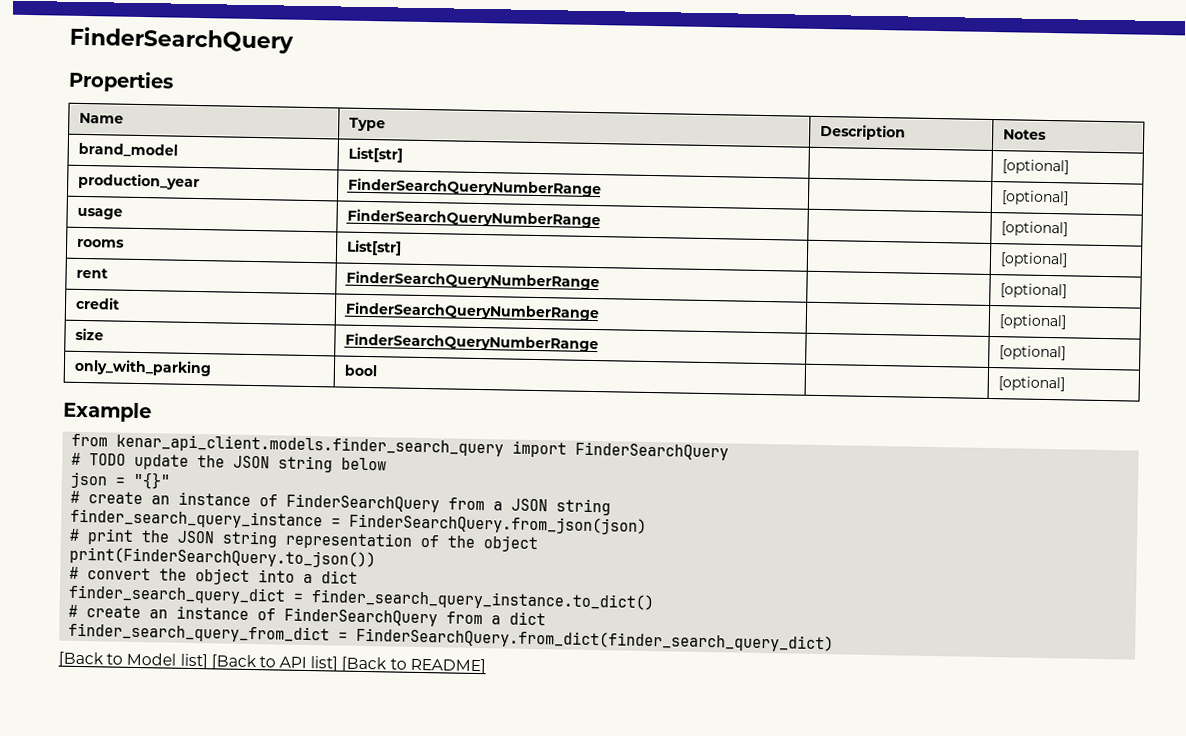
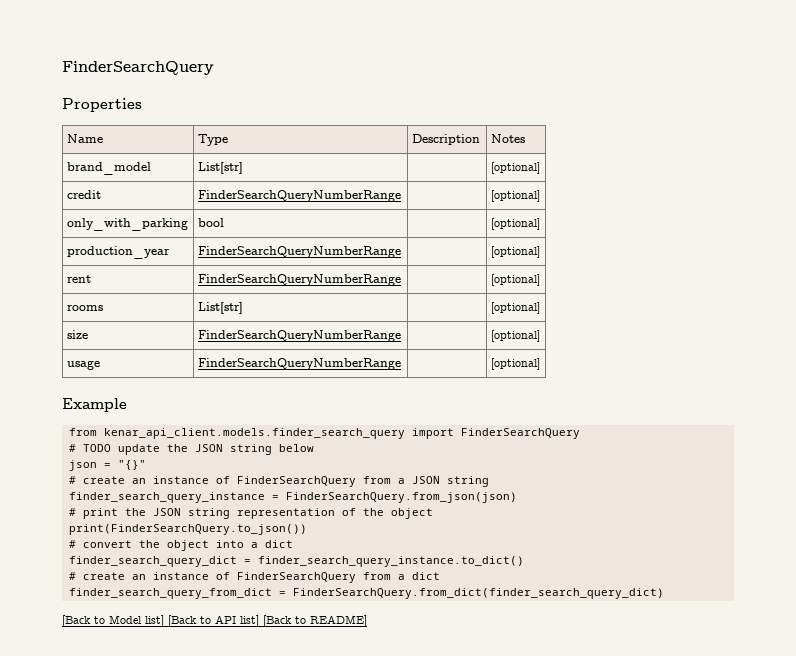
+ credit | FinderSearchQueryNumberRange | | [optional]
+ only_with_parking | bool | | [optional]
- usage | FinderSearchQueryNumberRange | | [optional]
+ rent | FinderSearchQueryNumberRange | | [optional]
- rent | FinderSearchQueryNumberRange | | [optional]
- credit | FinderSearchQueryNumberRange | | [optional]
- only_with_parking | bool | | [optional]
+ usage | FinderSearchQueryNumberRange | | [optional]

